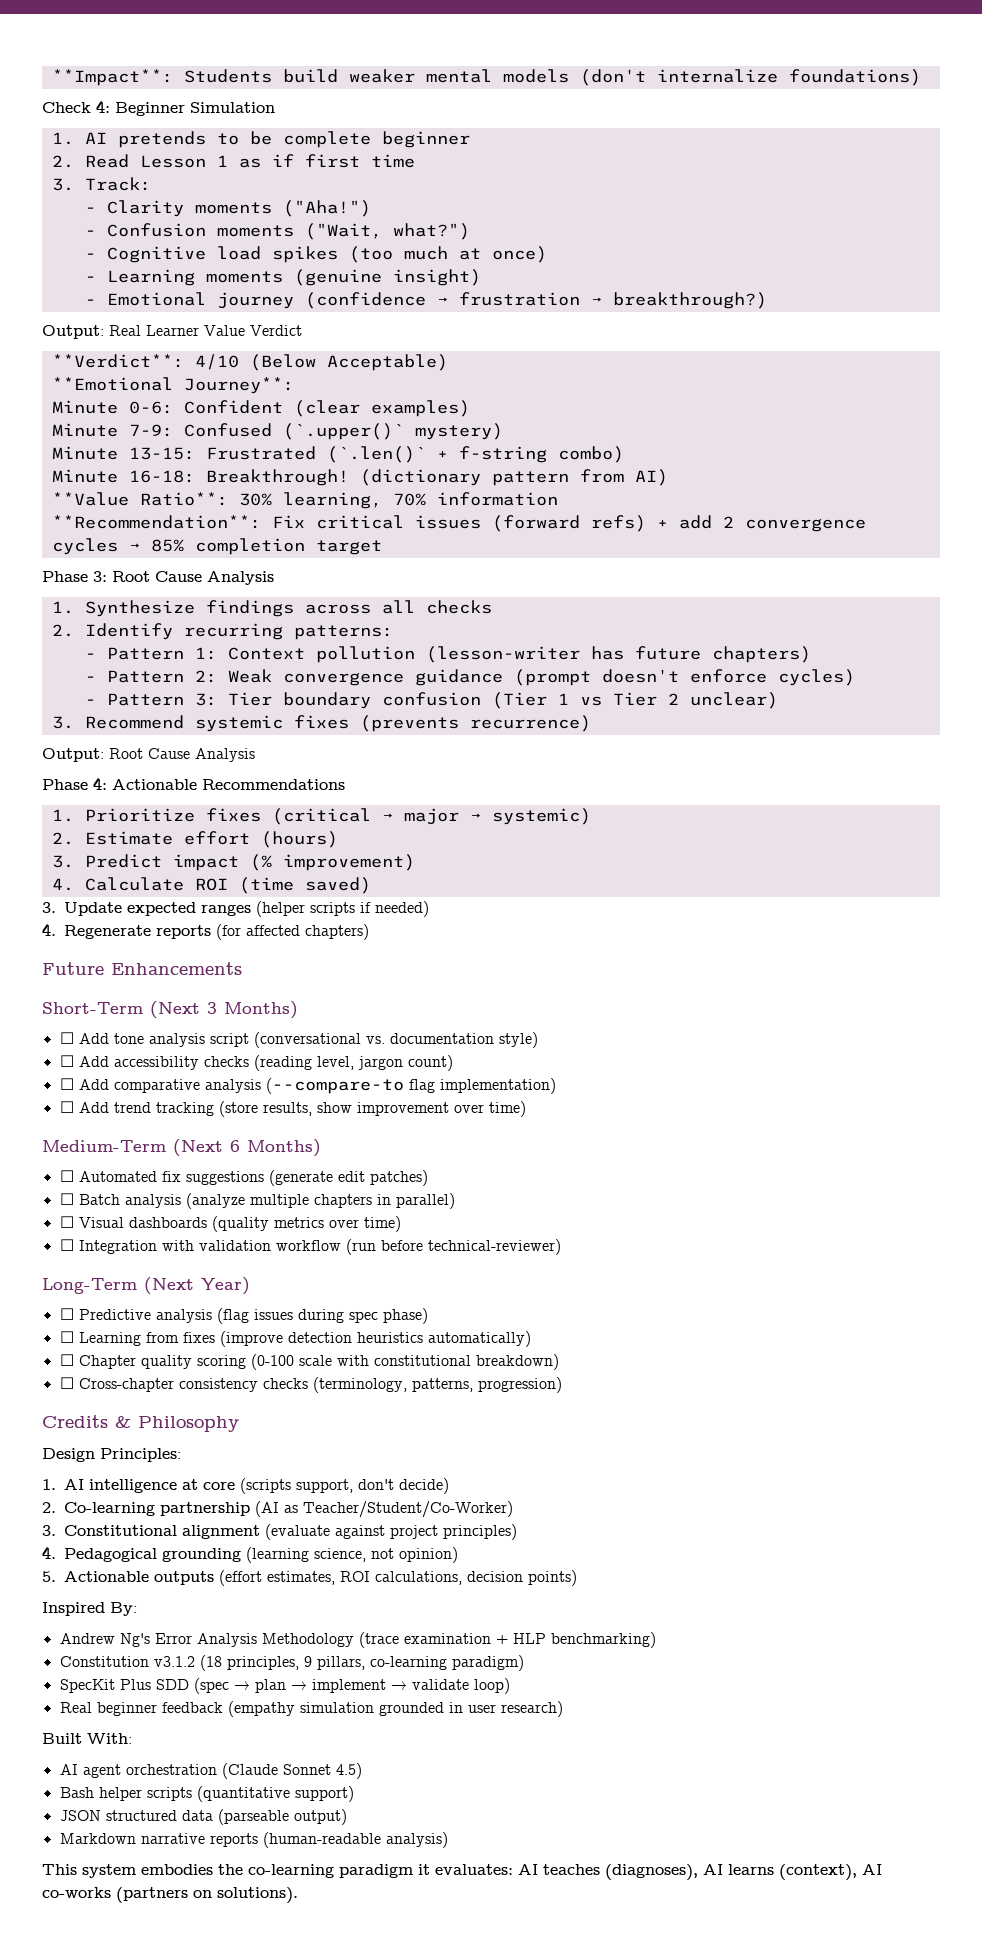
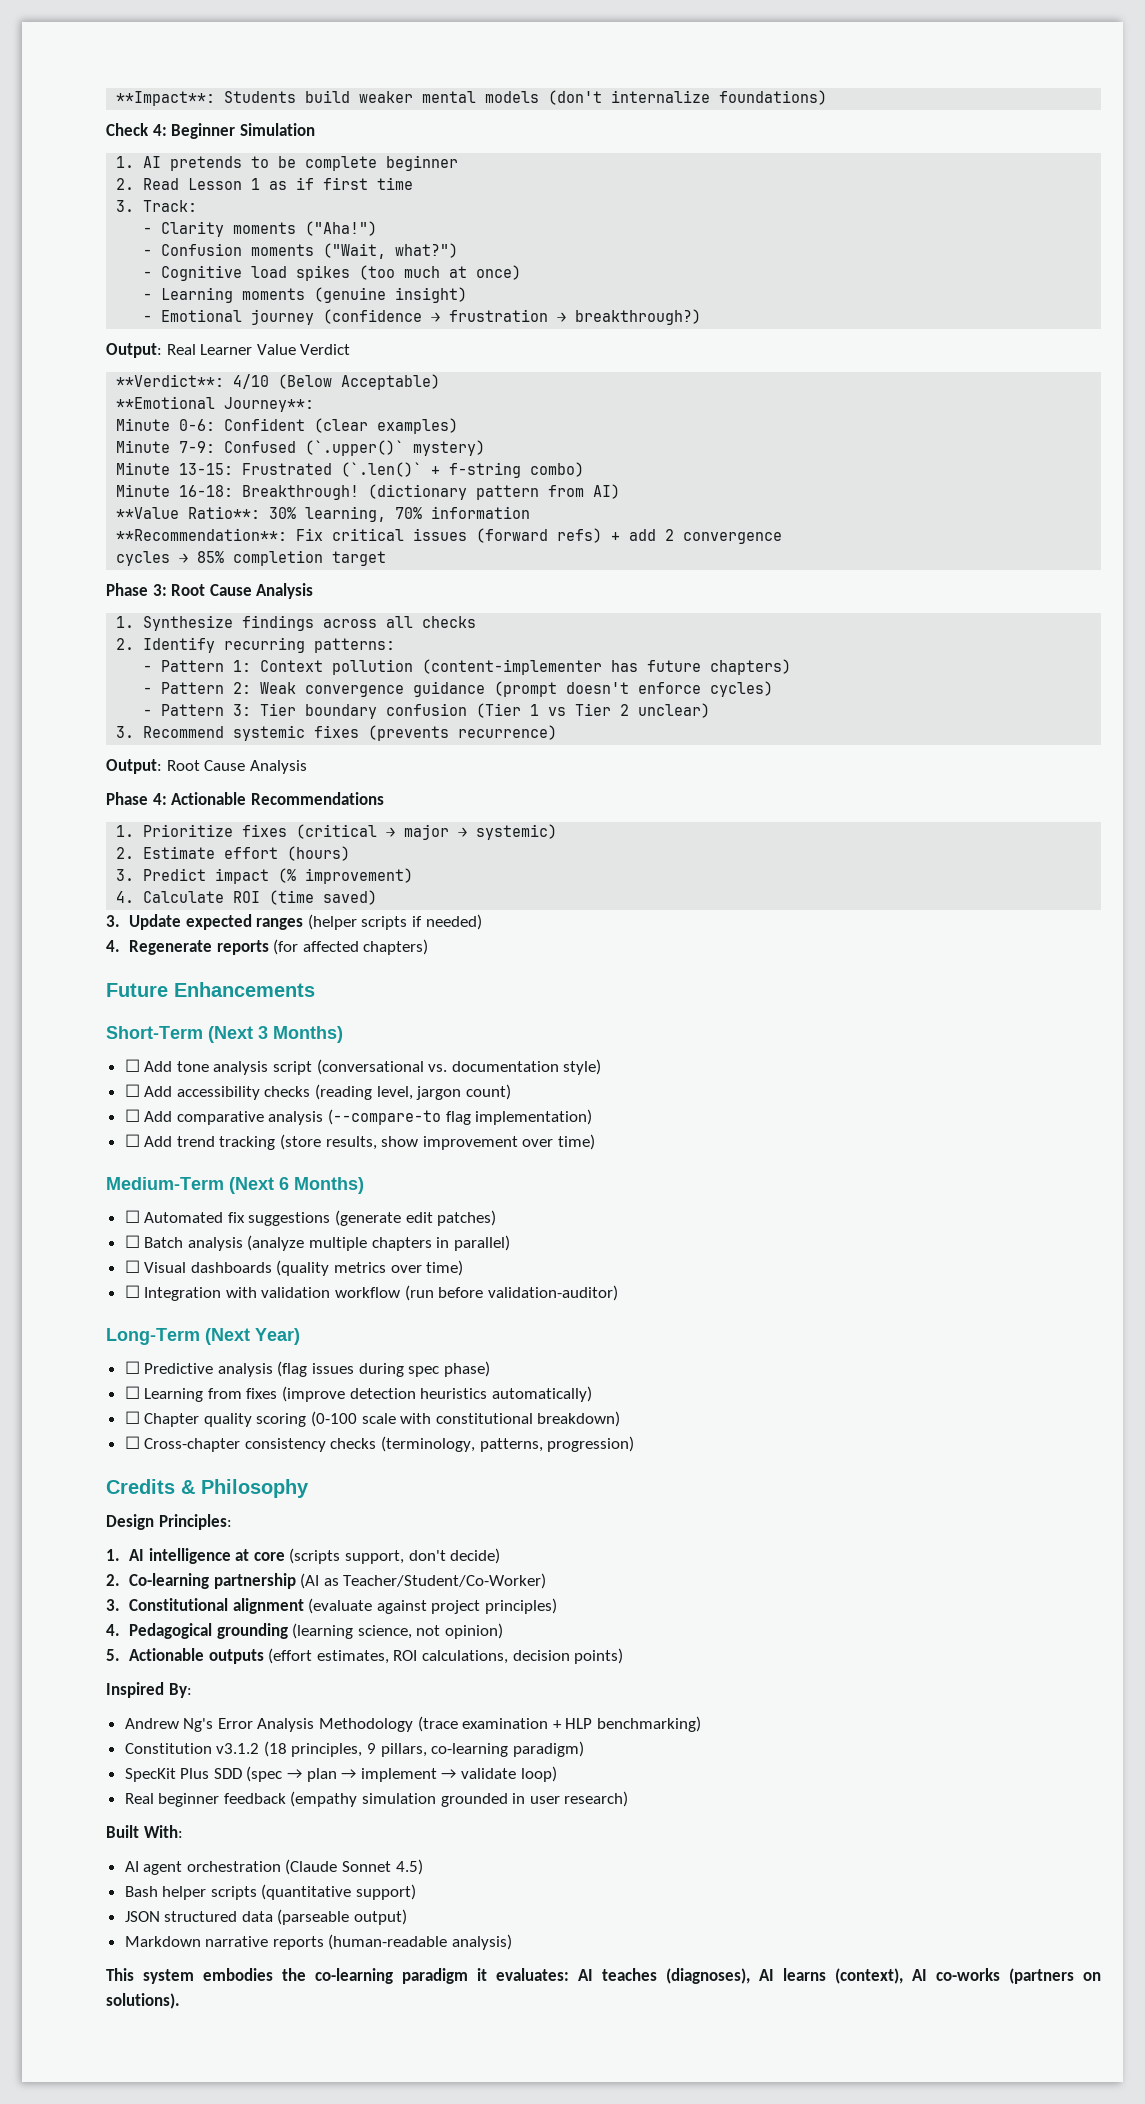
- - Pattern 1: Context pollution (lesson-writer has future chapters)
+ - Pattern 1: Context pollution (content-implementer has future chapters)
- ☐ Integration with validation workflow (run before technical-reviewer)
+ ☐ Integration with validation workflow (run before validation-auditor)

